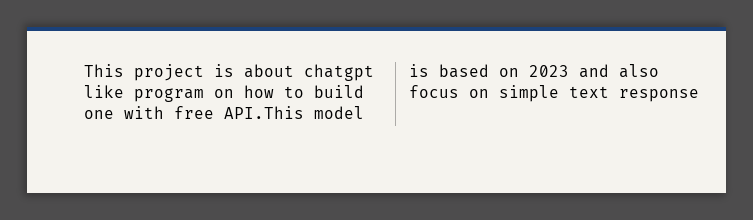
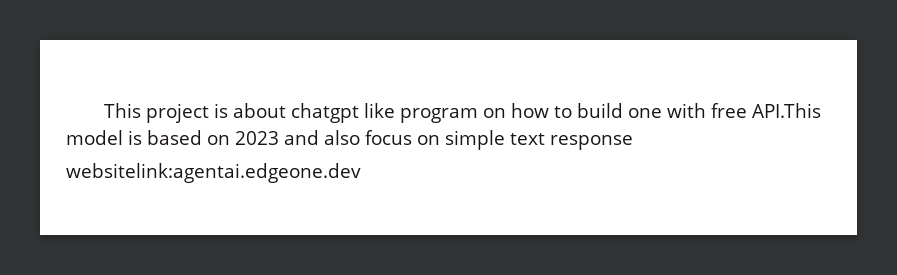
+ websitelink:agentai.edgeone.dev

